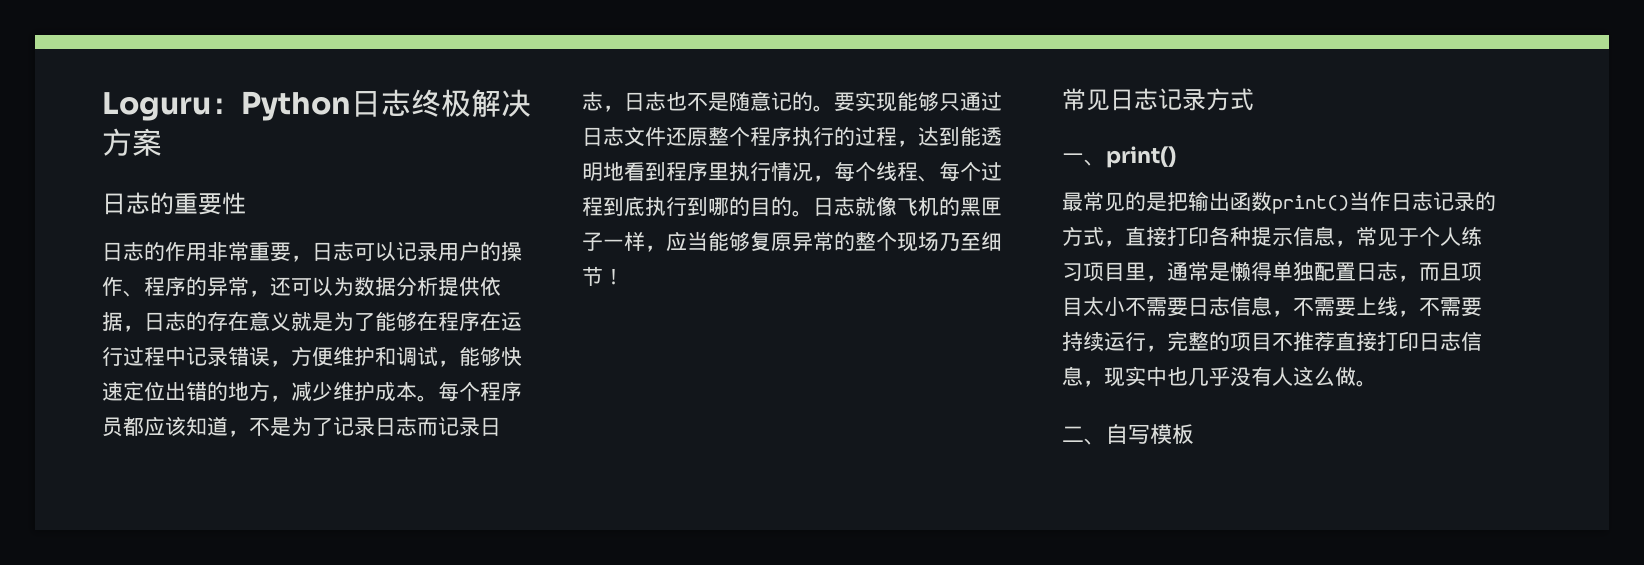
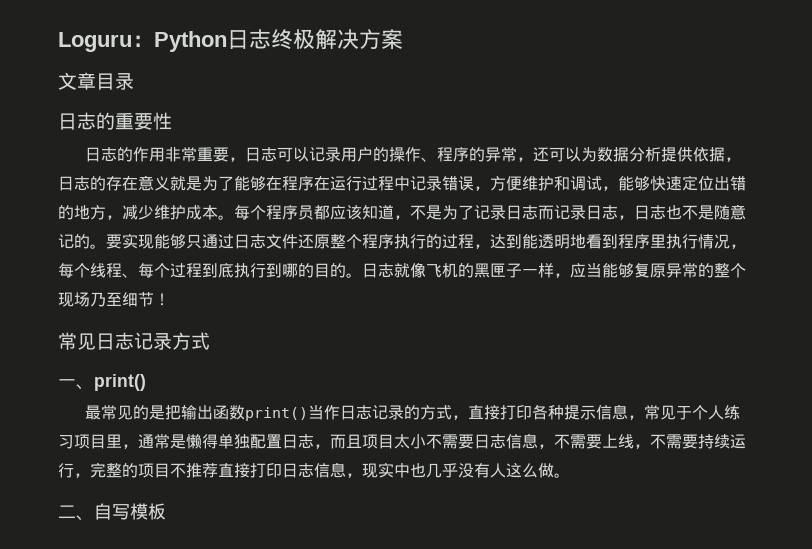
+ 文章目录

